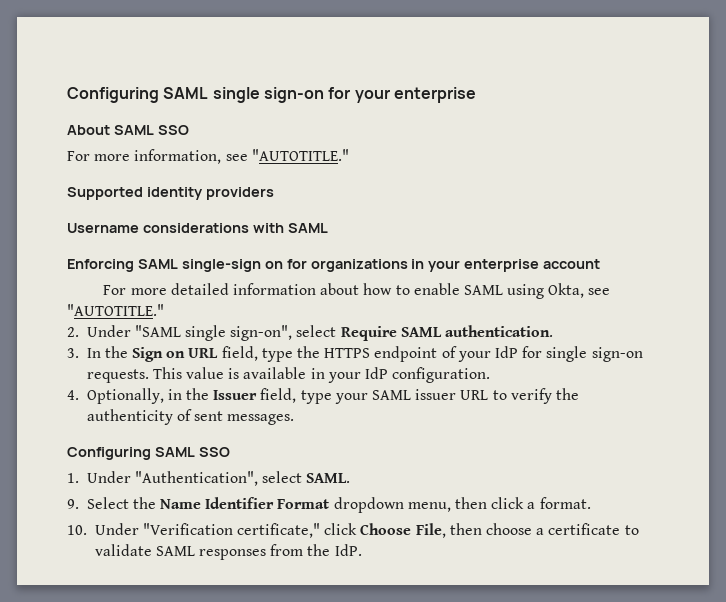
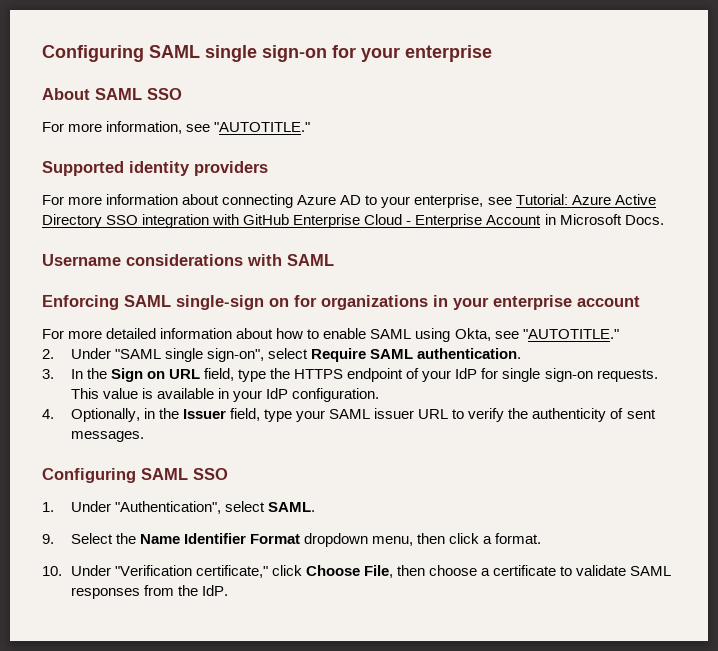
+ For more information about connecting Azure AD to your enterprise, see Tutorial: Azure Active Directory SSO integration with GitHub Enterprise Cloud - Enterprise Account in Microsoft Docs.

